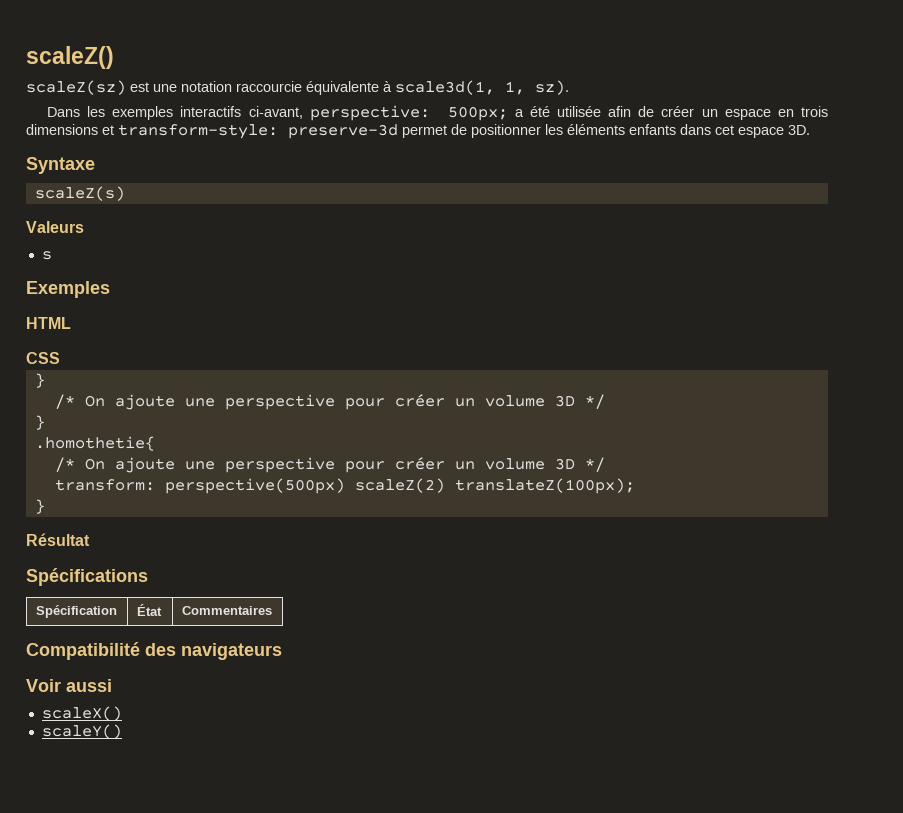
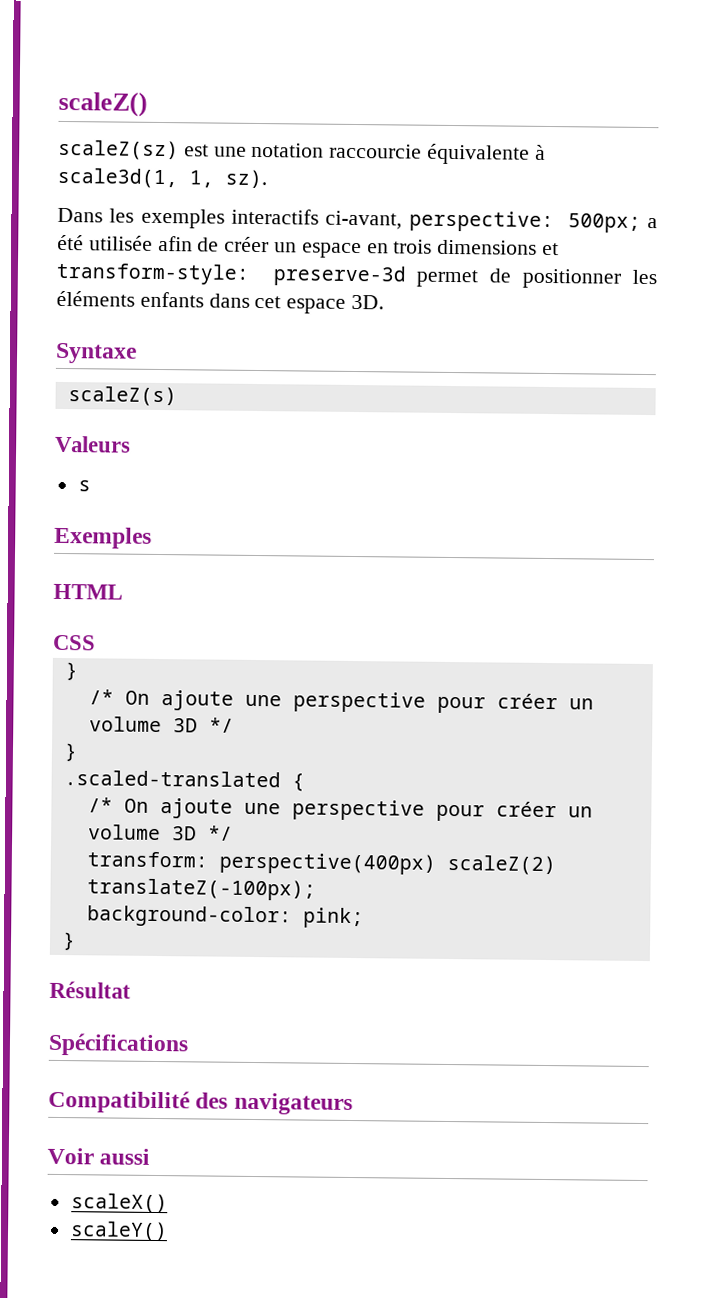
- .homothetie{
+ .scaled-translated {
- transform: perspective(500px) scaleZ(2) translateZ(100px);
+ transform: perspective(400px) scaleZ(2) translateZ(-100px);
+ background-color: pink;
- Spécification | État | Commentaires

